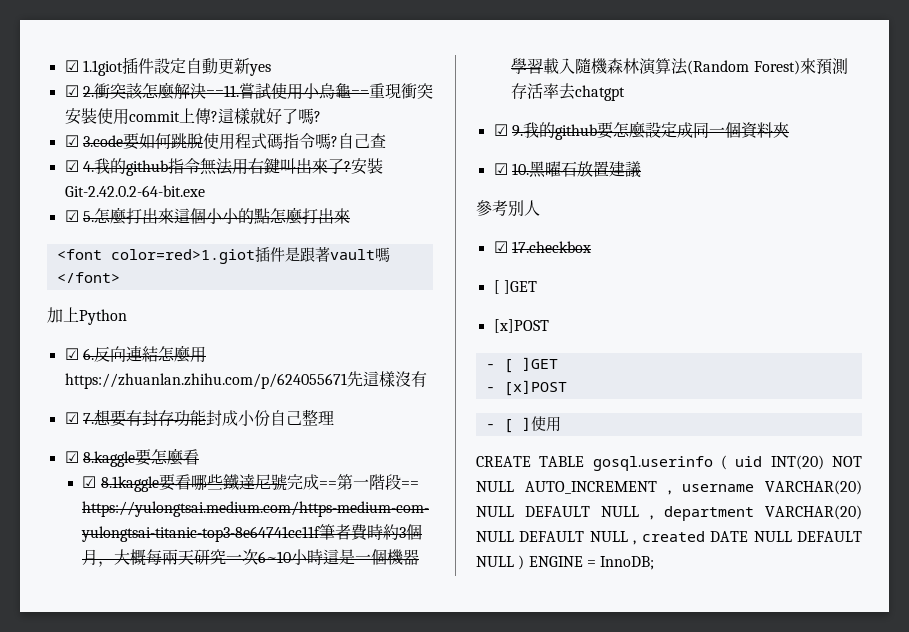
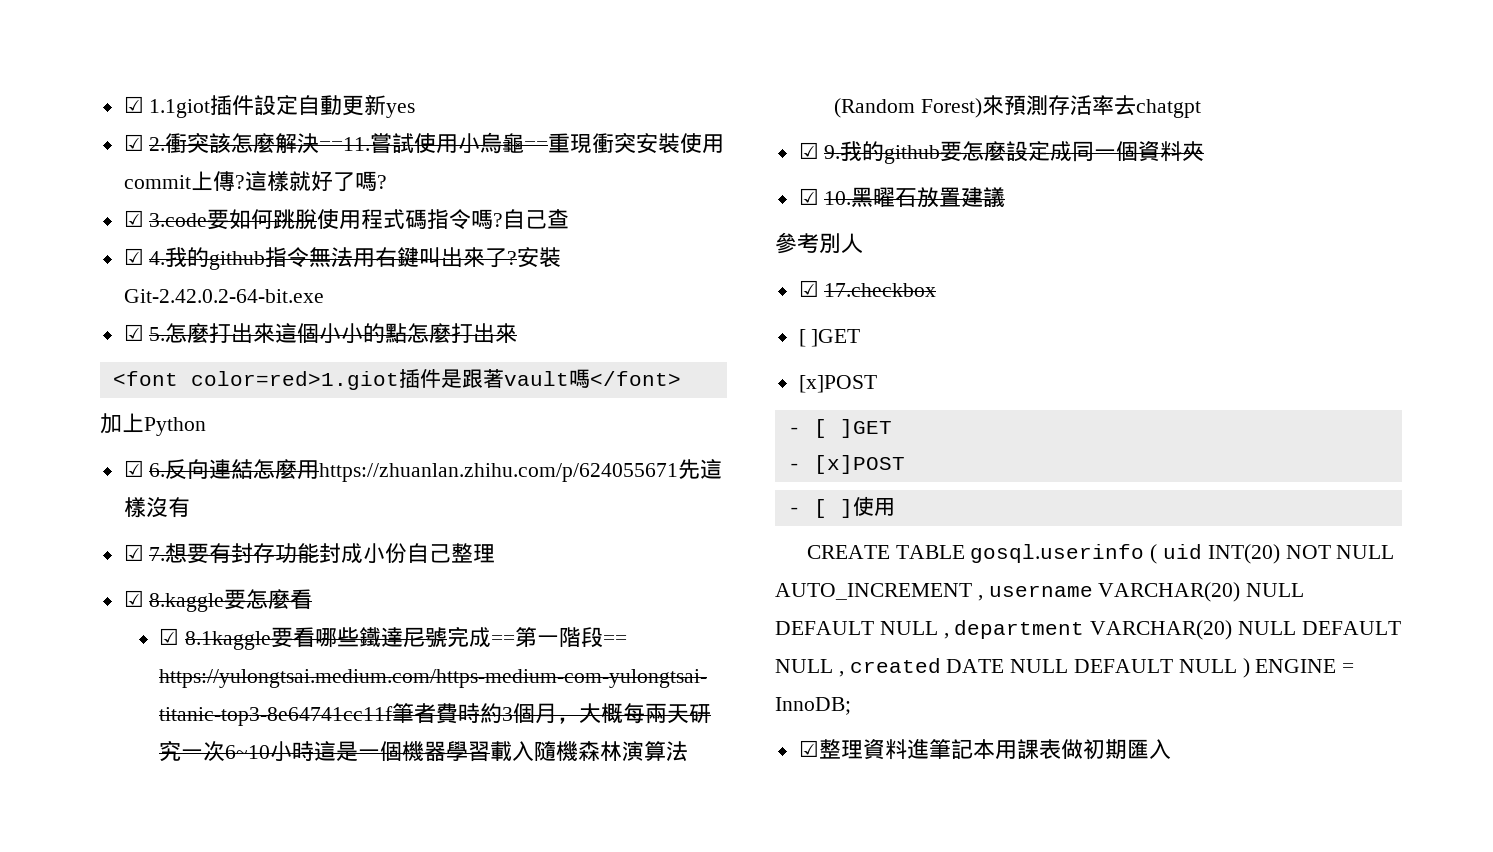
+ ☑整理資料進筆記本用課表做初期匯入

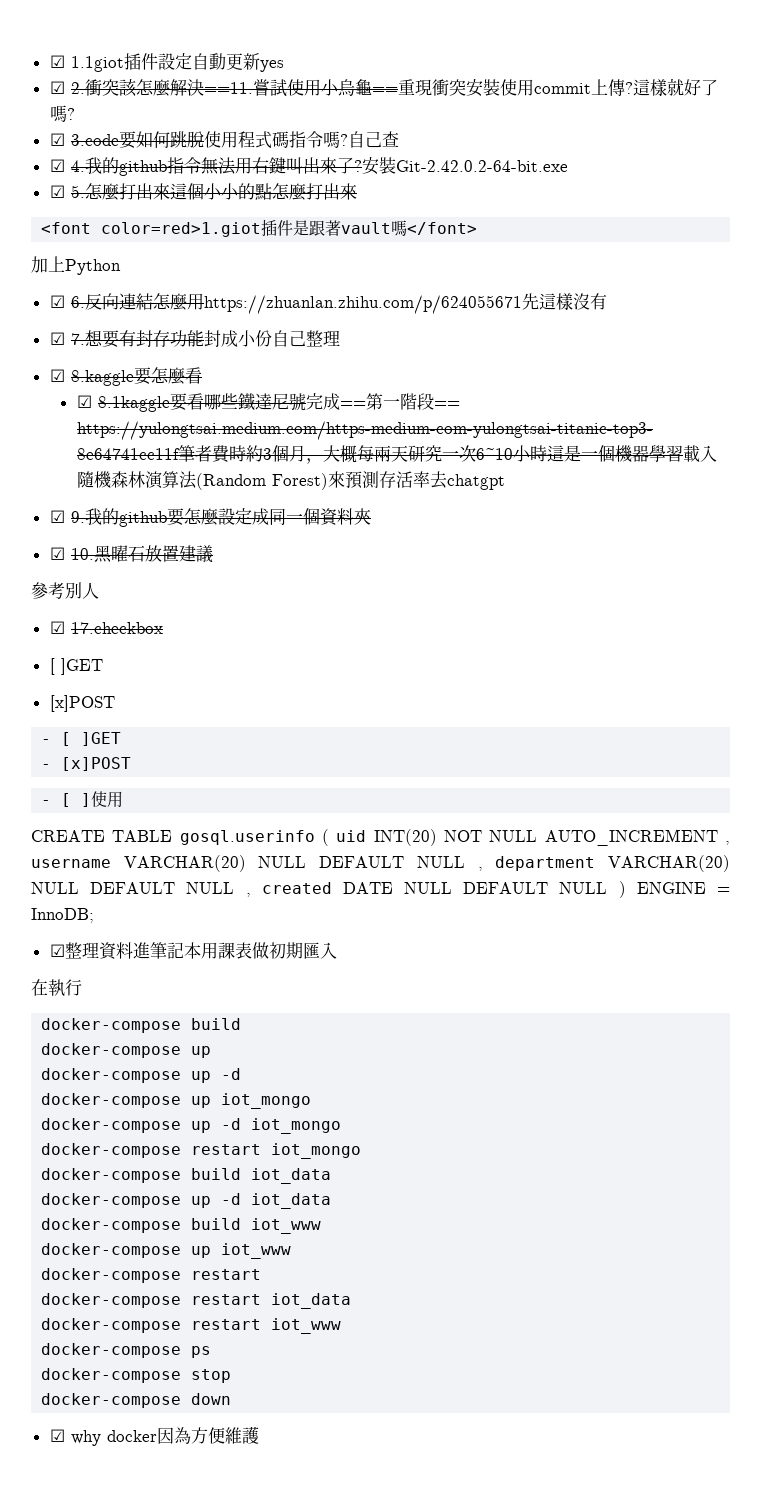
+ 在執行
+ docker-compose build
+ docker-compose up
+ docker-compose up -d
+ docker-compose up iot_mongo
+ docker-compose up -d iot_mongo
+ docker-compose restart iot_mongo
+ docker-compose build iot_data
+ docker-compose up -d iot_data
+ docker-compose build iot_www
+ docker-compose up iot_www
+ docker-compose restart
+ docker-compose restart iot_data
+ docker-compose restart iot_www
+ docker-compose ps
+ docker-compose stop
+ docker-compose down
+ ☑ why docker因為方便維護

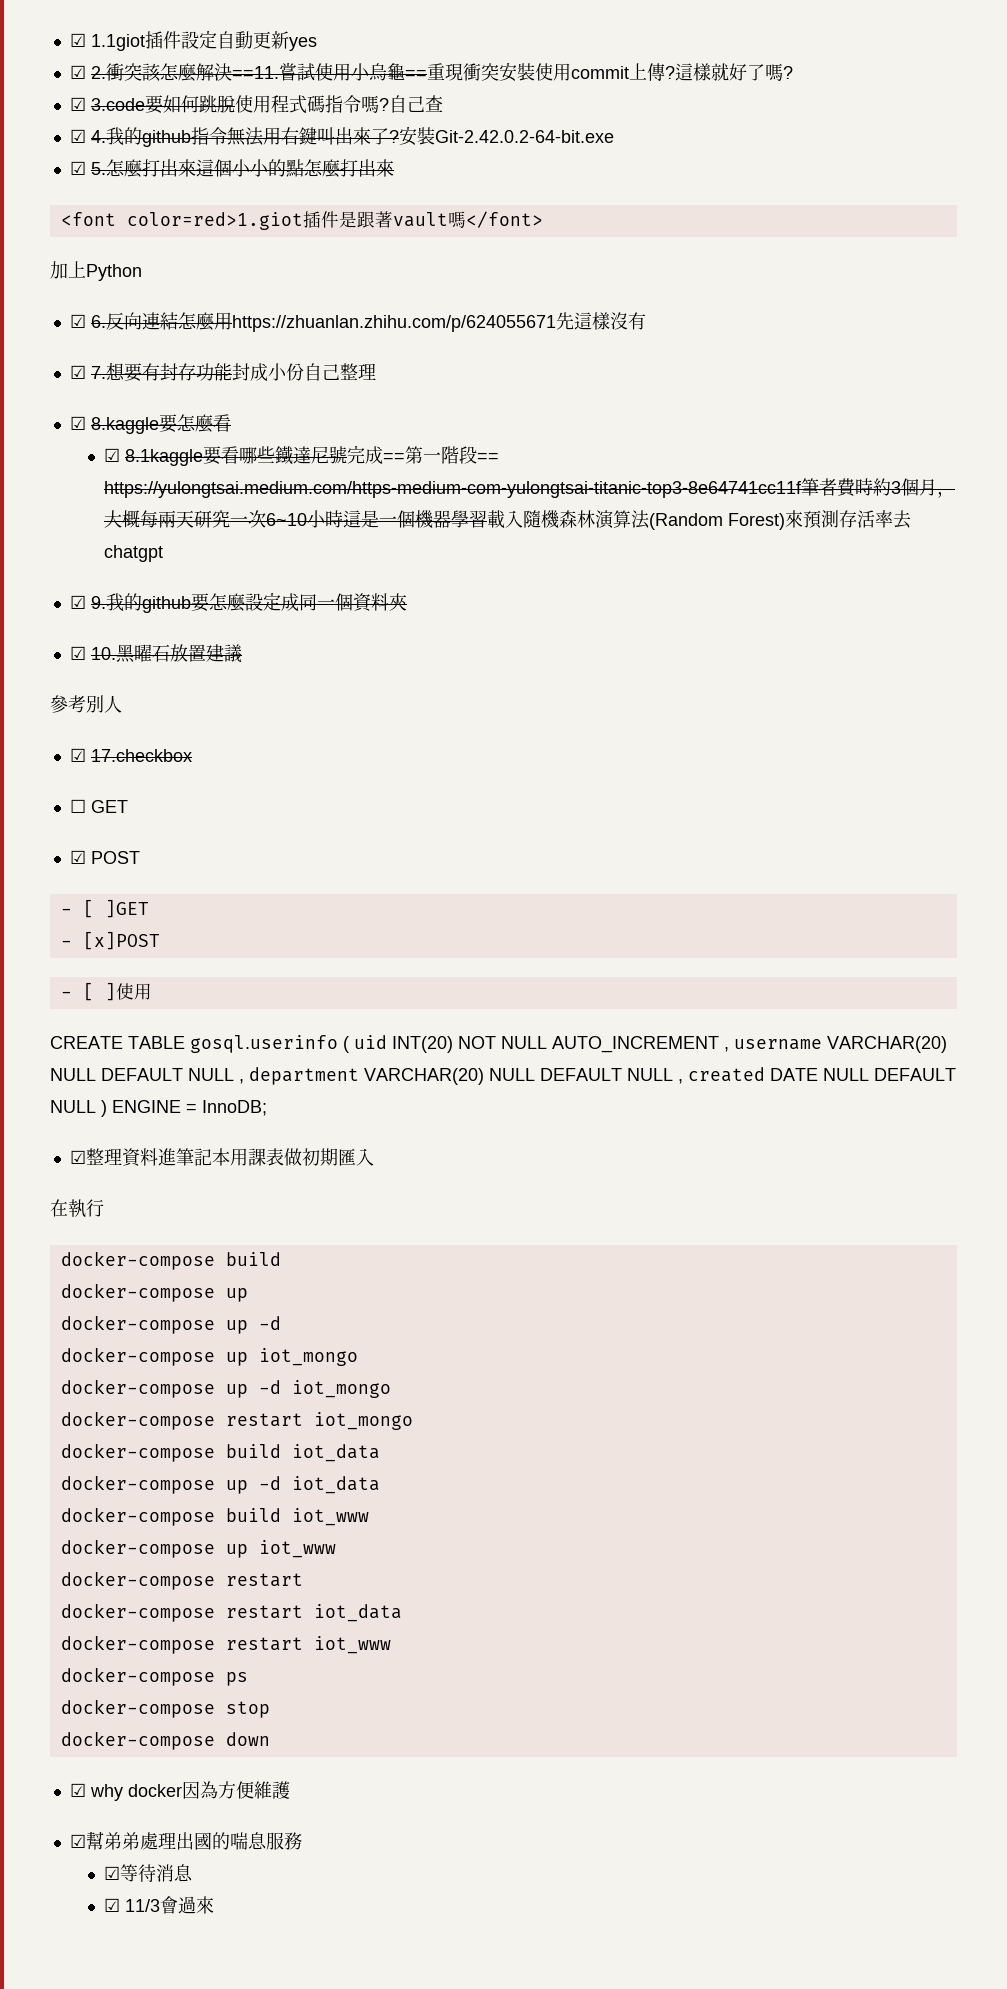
  ☑ 17.checkbox
- [ ]GET
- [x]POST
+ ☐ GET
+ ☑ POST
+ ☑幫弟弟處理出國的喘息服務
+ ☑等待消息
+ ☑ 11/3會過來

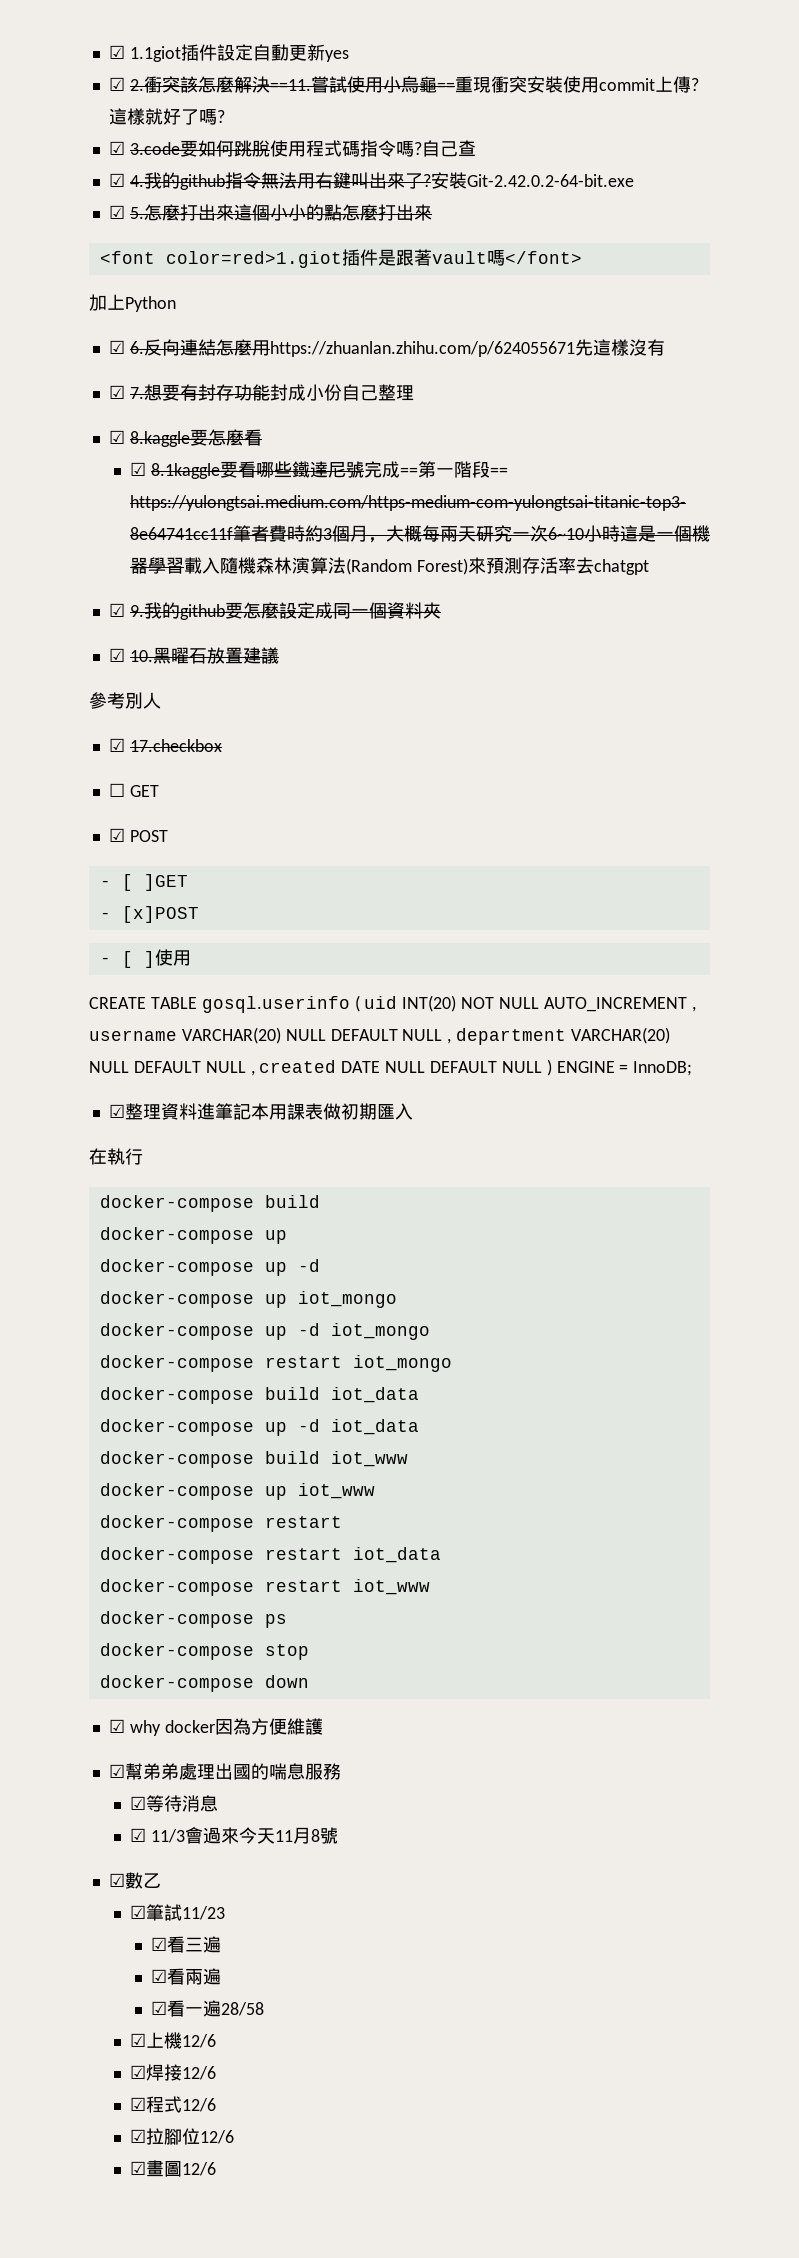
- ☑ 11/3會過來
+ ☑ 11/3會過來今天11月8號
+ ☑數乙
+ ☑筆試11/23
+ ☑看三遍
+ ☑看兩遍
+ ☑看一遍28/58
+ ☑上機12/6
+ ☑焊接12/6
+ ☑程式12/6
+ ☑拉腳位12/6
+ ☑畫圖12/6

